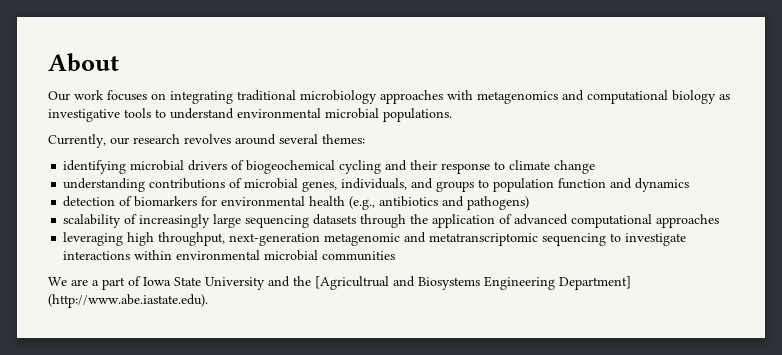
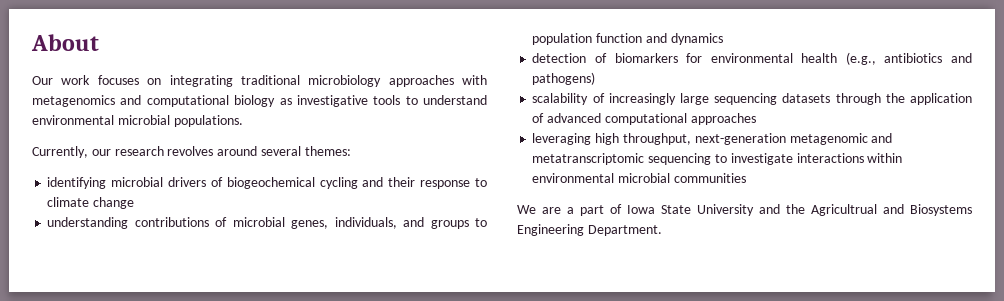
- We are a part of Iowa State University and the [Agricultrual and Biosystems Engineering Department] (http://www.abe.iastate.edu).
+ We are a part of Iowa State University and the Agricultrual and Biosystems Engineering Department.

